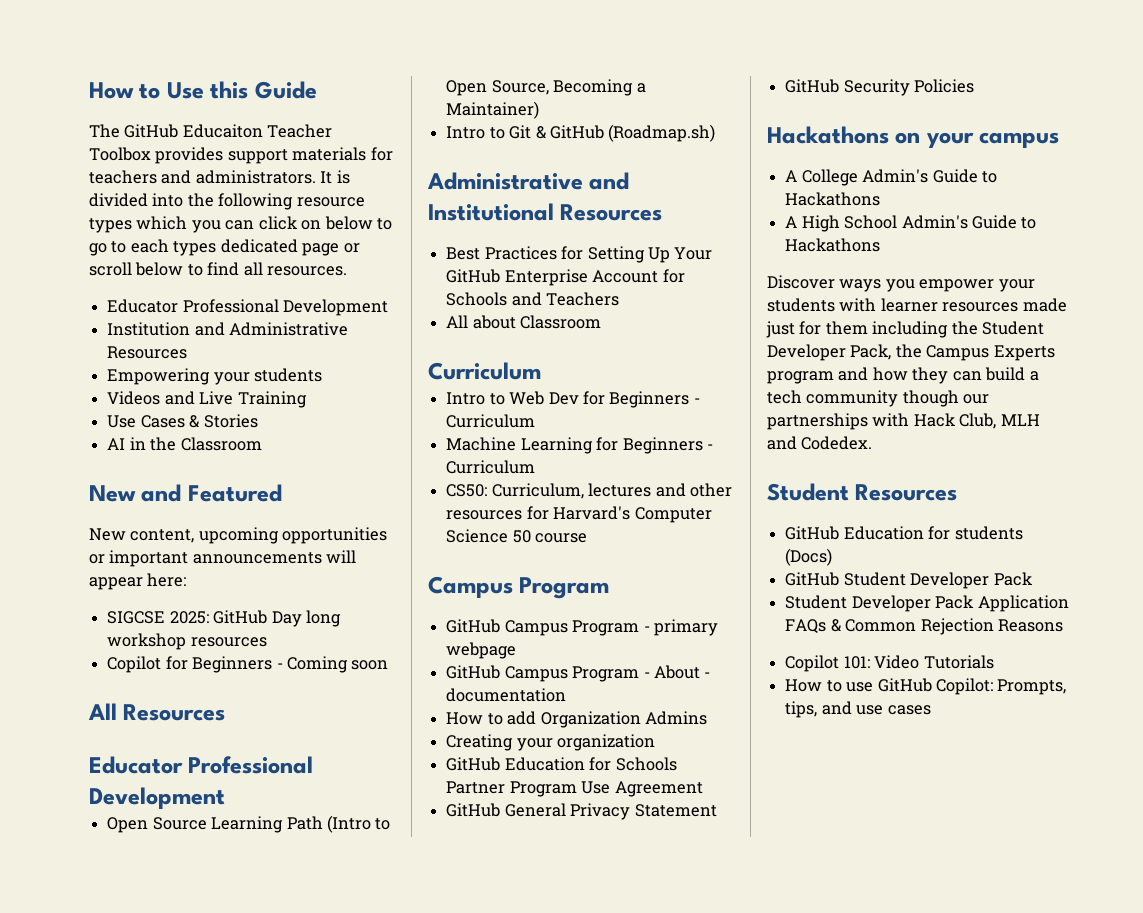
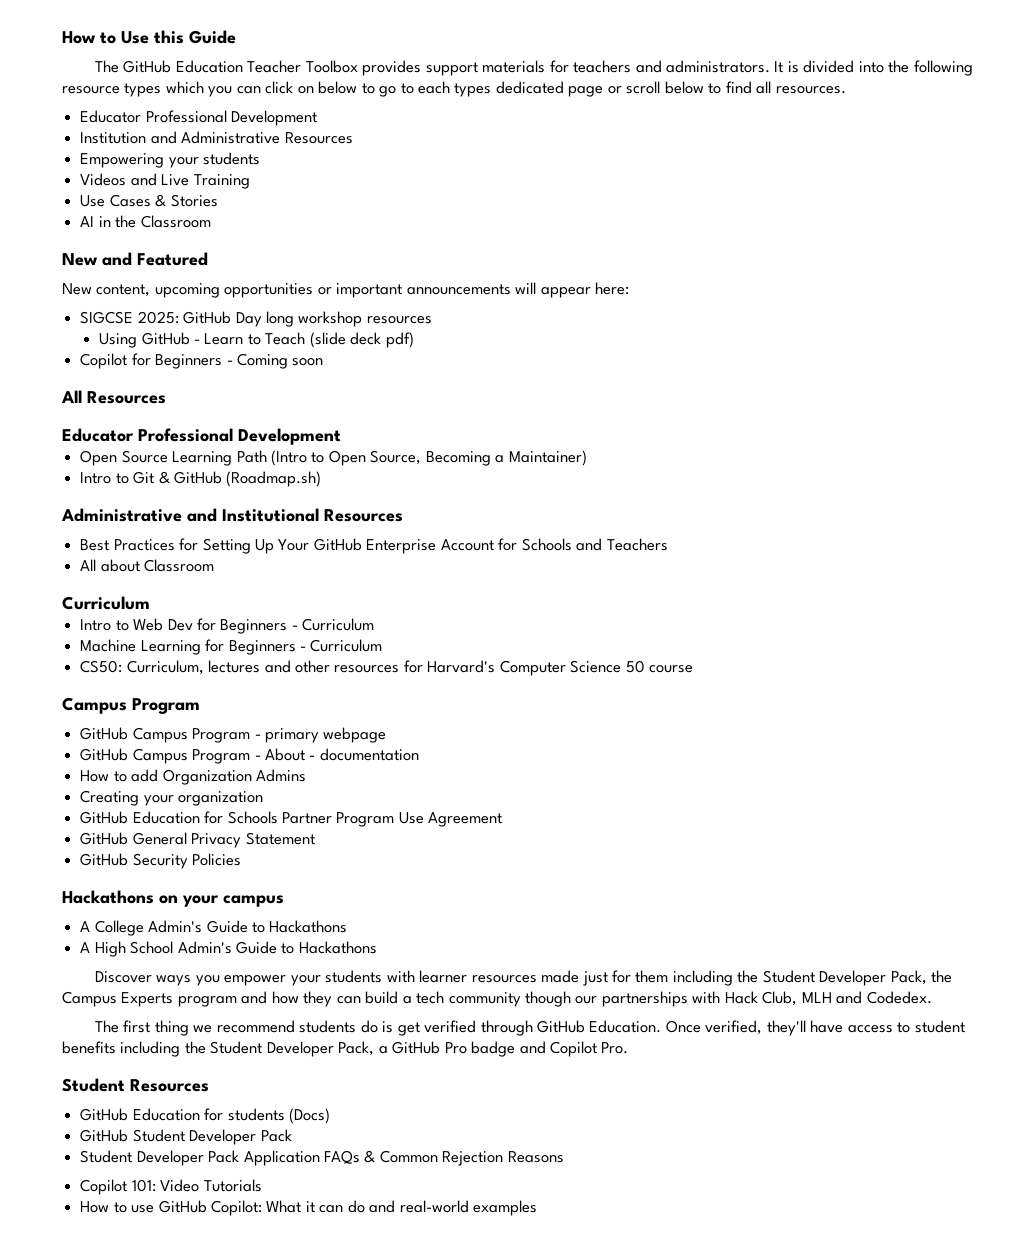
- The GitHub Educaiton Teacher Toolbox provides support materials for teachers and administrators.
+ The GitHub Education Teacher Toolbox provides support materials for teachers and administrators.
+ Using GitHub - Learn to Teach (slide deck pdf)
+ The first thing we recommend students do is get verified through GitHub Education. Once verified, they'll have access to student benefits including the Student Developer Pack, a GitHub Pro badge and Copilot Pro.
- How to use GitHub Copilot: Prompts, tips, and use cases
+ How to use GitHub Copilot: What it can do and real-world examples

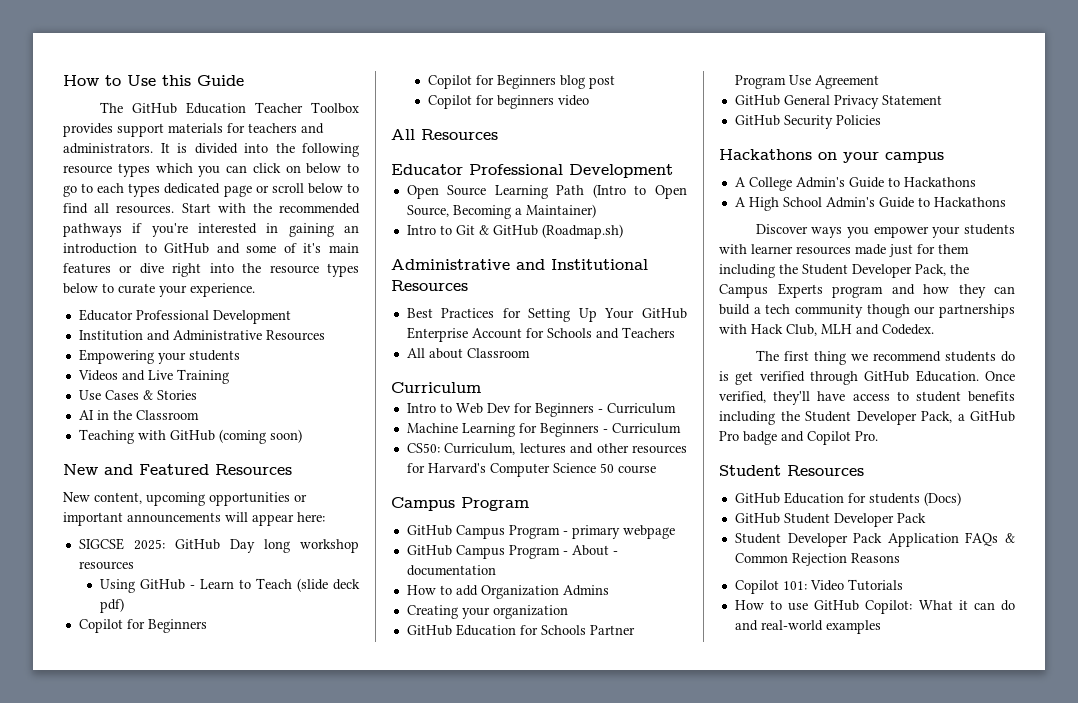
+ Start with the recommended pathways if you're interested in gaining an introduction to GitHub and some of it's main features or dive right into the resource types below to curate your experience.
+ Teaching with GitHub (coming soon)
- New and Featured
+ New and Featured Resources
  Using GitHub - Learn to Teach (slide deck pdf)
- Copilot for Beginners - Coming soon
+ Copilot for Beginners
+ Copilot for Beginners blog post
+ Copilot for beginners video

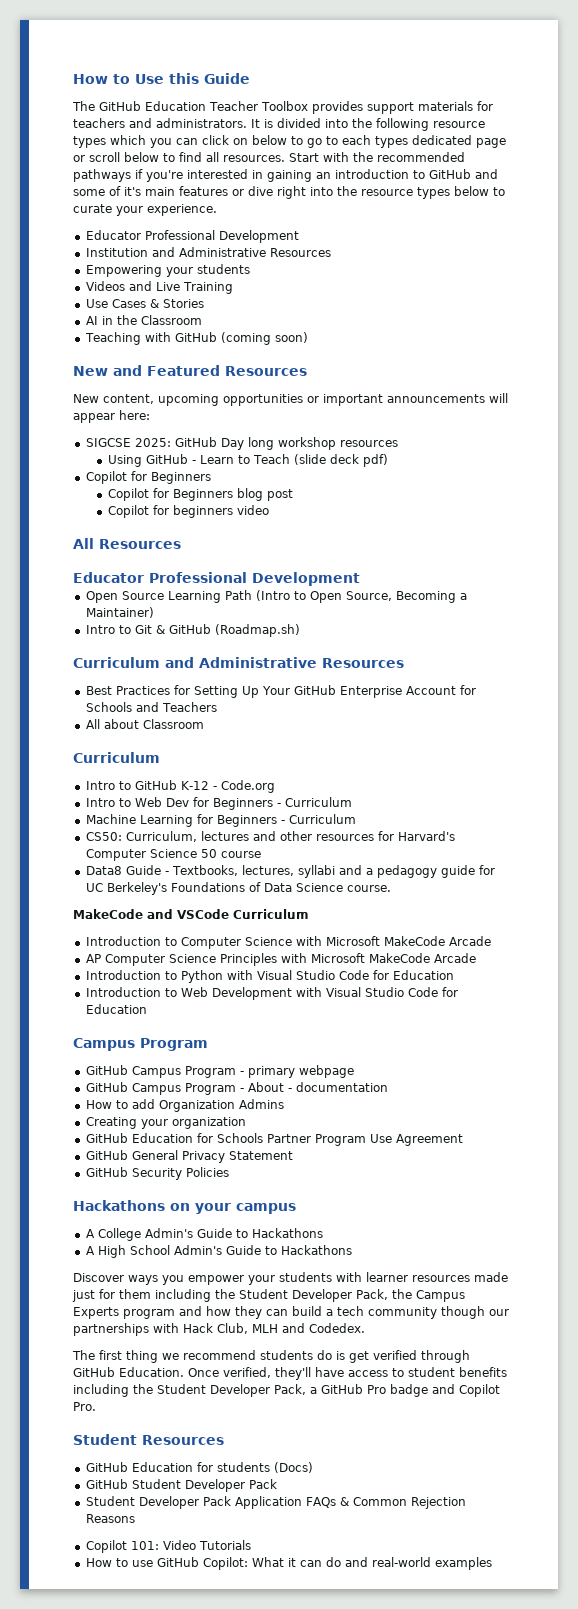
- Administrative and Institutional Resources
+ Curriculum and Administrative Resources
+ Intro to GitHub K-12 - Code.org
+ Data8 Guide - Textbooks, lectures, syllabi and a pedagogy guide for UC Berkeley's Foundations of Data Science course.
+ MakeCode and VSCode Curriculum
+ Introduction to Computer Science with Microsoft MakeCode Arcade
+ AP Computer Science Principles with Microsoft MakeCode Arcade
+ Introduction to Python with Visual Studio Code for Education
+ Introduction to Web Development with Visual Studio Code for Education

